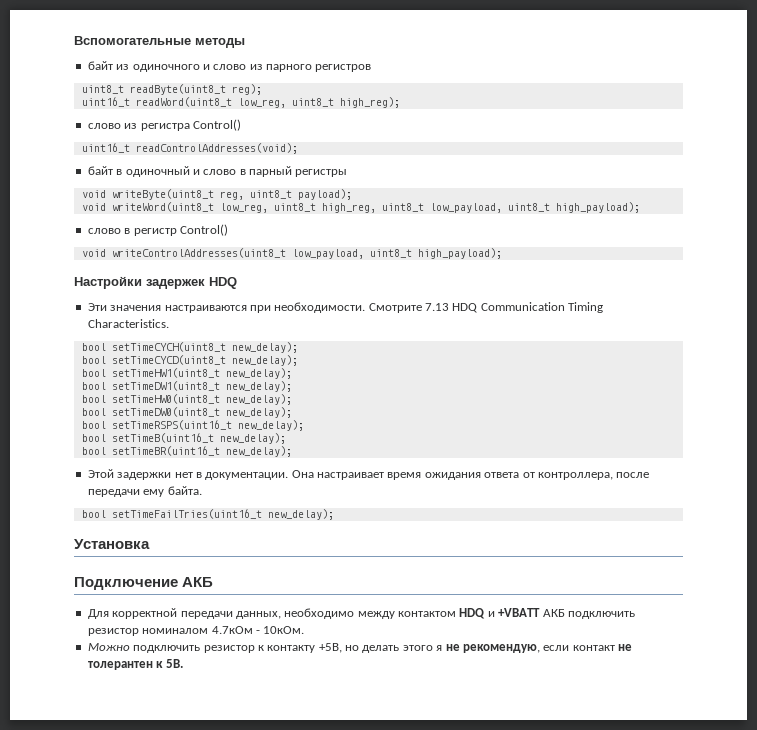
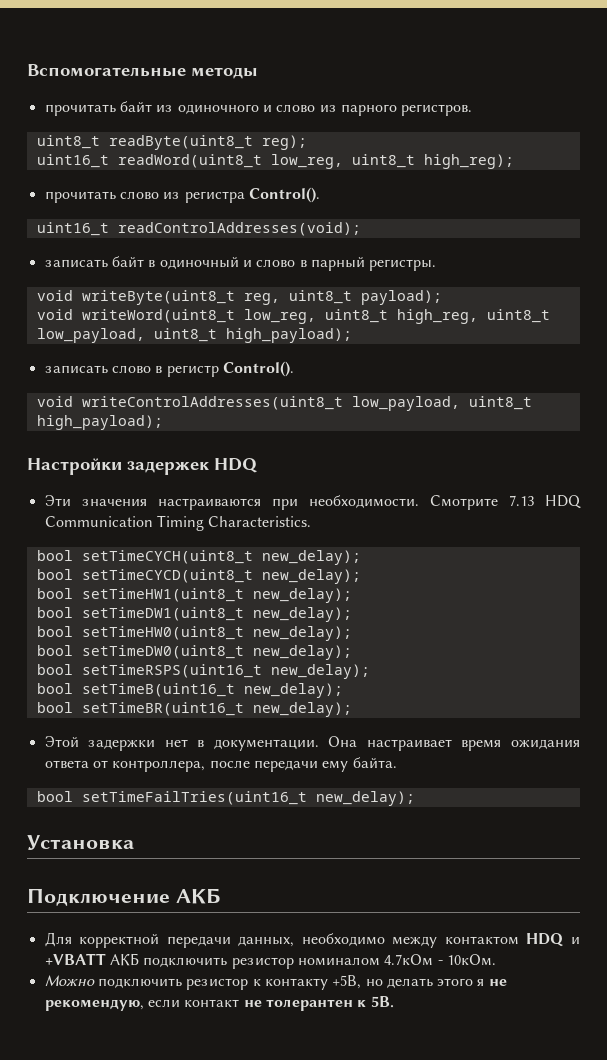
- байт из одиночного и слово из парного регистров
+ прочитать байт из одиночного и слово из парного регистров.
- слово из регистра Control()
+ прочитать слово из регистра Control().
- байт в одиночный и слово в парный регистры
+ записать байт в одиночный и слово в парный регистры.
- слово в регистр Control()
+ записать слово в регистр Control().

